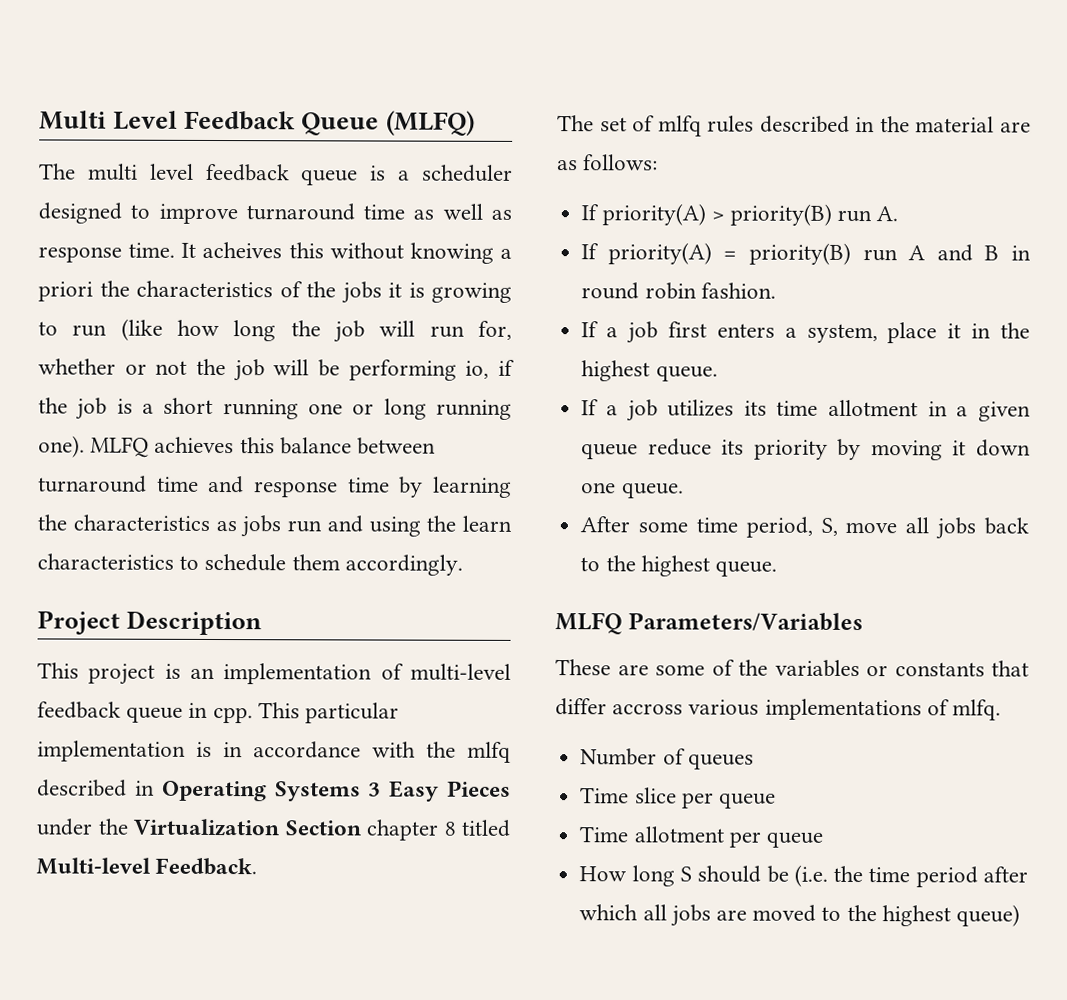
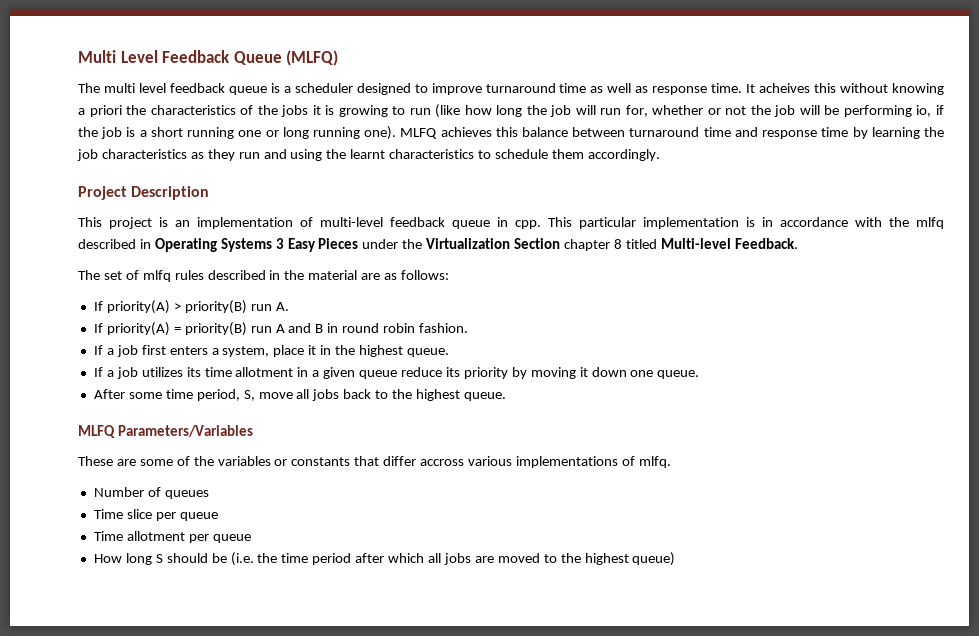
- MLFQ achieves this balance between turnaround time and response time by learning the characteristics as jobs run and using the learn characteristics to schedule them accordingly.
+ MLFQ achieves this balance between turnaround time and response time by learning the job characteristics as they run and using the learnt characteristics to schedule them accordingly.

